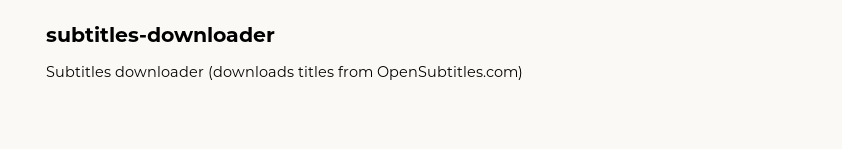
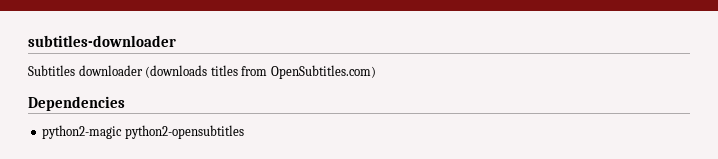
+ Dependencies
+ python2-magic python2-opensubtitles

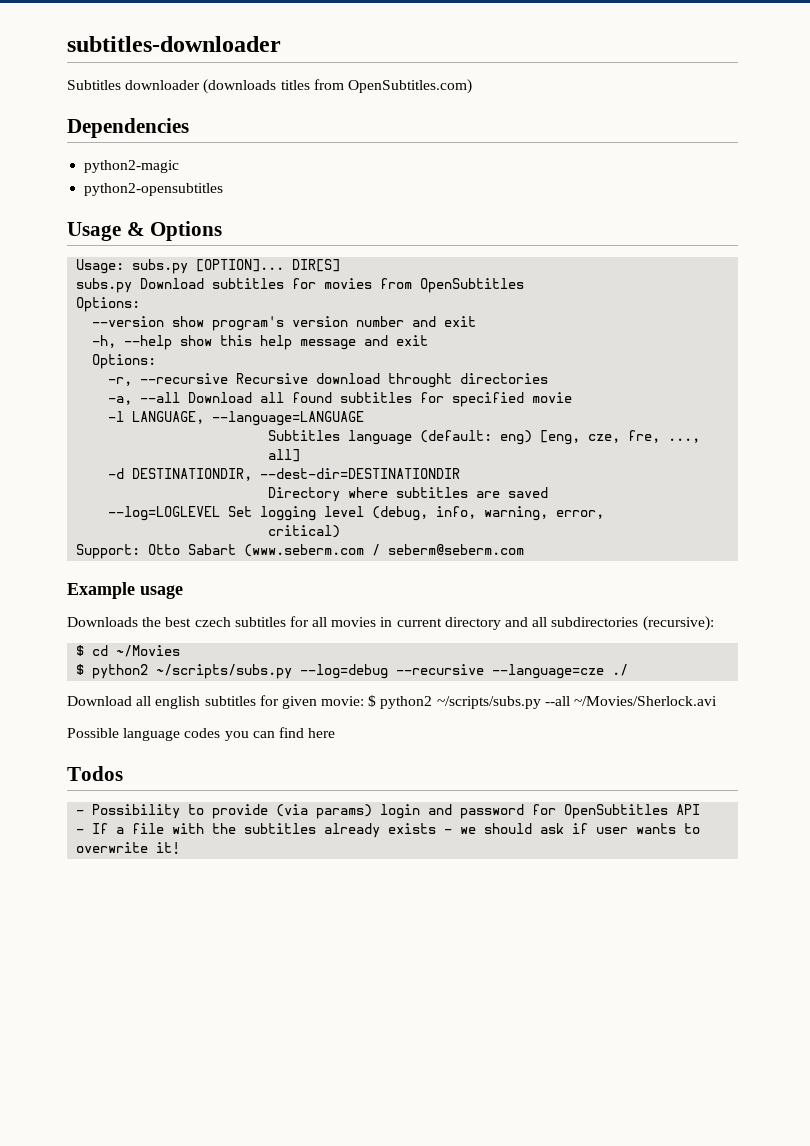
- python2-magic python2-opensubtitles
+ python2-magic
+ python2-opensubtitles
+ Usage & Options
+ Usage: subs.py [OPTION]... DIR[S]
+ subs.py Download subtitles for movies from OpenSubtitles
+ Options:
+ --version show program's version number and exit
+ -h, --help show this help message and exit
+ Options:
+ -r, --recursive Recursive download throught directories
+ -a, --all Download all found subtitles for specified movie
+ -l LANGUAGE, --language=LANGUAGE
+ Subtitles language (default: eng) [eng, cze, fre, ..., all]
+ -d DESTINATIONDIR, --dest-dir=DESTINATIONDIR
+ Directory where subtitles are saved
+ --log=LOGLEVEL Set logging level (debug, info, warning, error,
+ critical)
+ Support: Otto Sabart (www.seberm.com / seberm@seberm.com
+ Example usage
+ Downloads the best czech subtitles for all movies in current directory and all subdirectories (recursive):
+ $ cd ~/Movies
+ $ python2 ~/scripts/subs.py --log=debug --recursive --language=cze ./
+ Download all english subtitles for given movie: $ python2 ~/scripts/subs.py --all ~/Movies/Sherlock.avi
+ Possible language codes you can find here
+ Todos
+ - Possibility to provide (via params) login and password for OpenSubtitles API
+ - If a file with the subtitles already exists - we should ask if user wants to overwrite it!

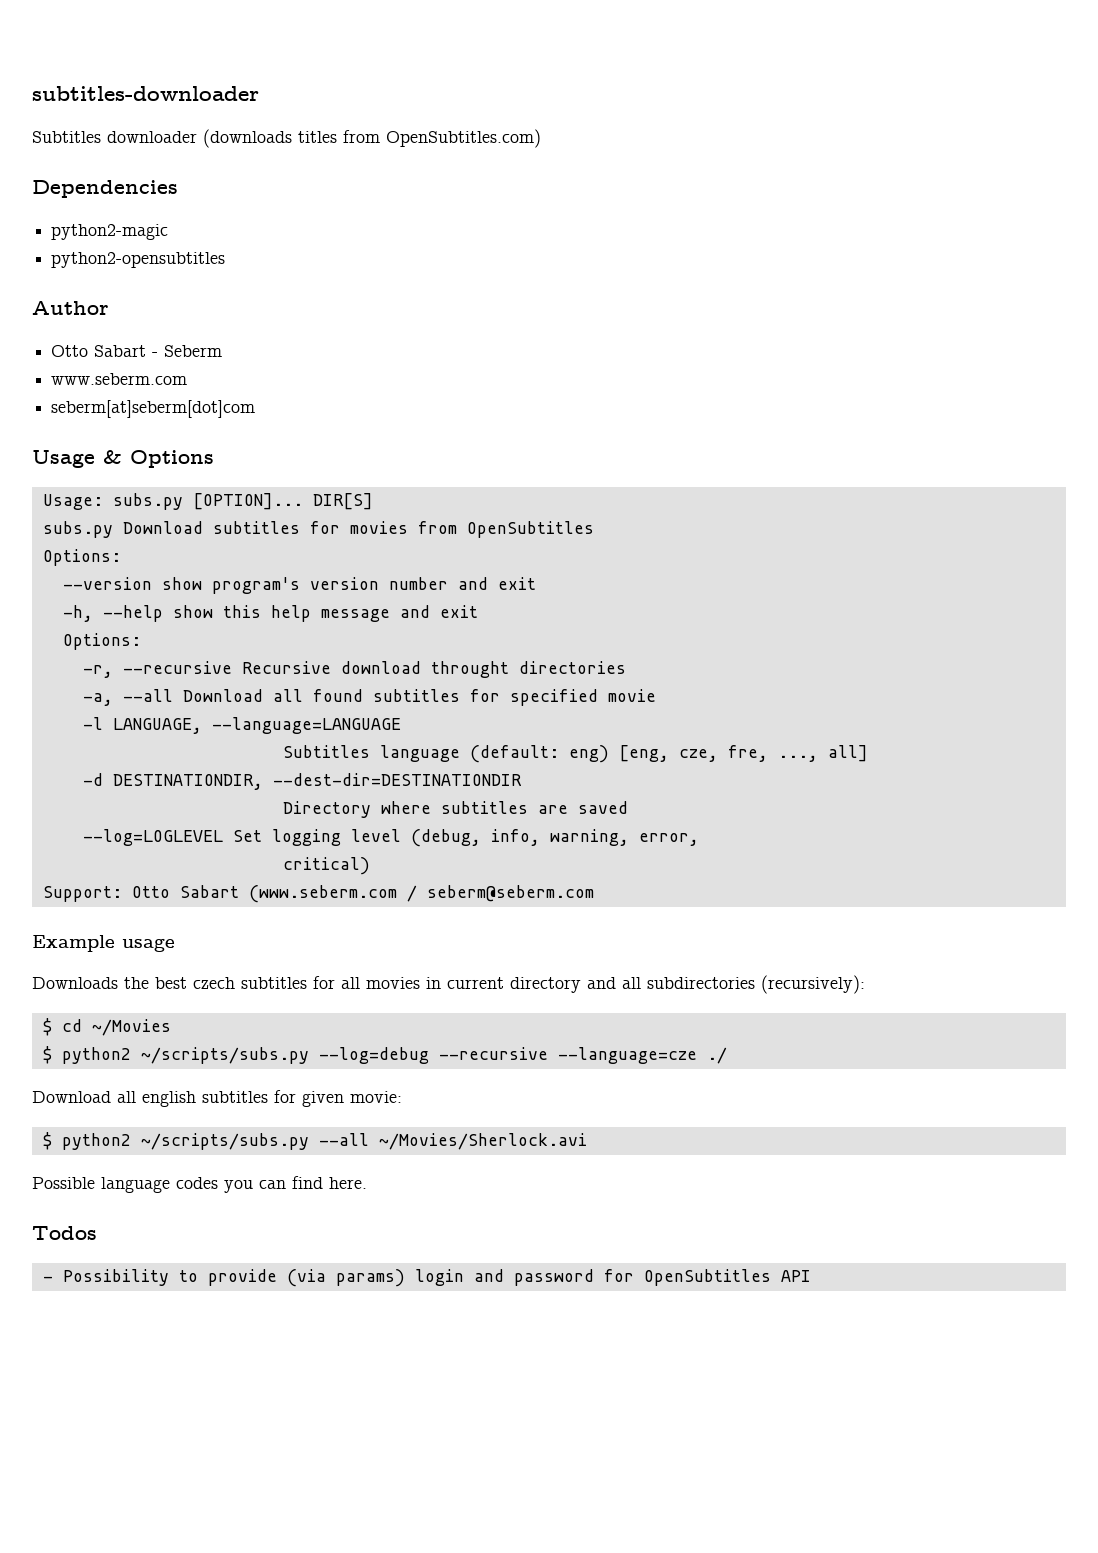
+ Author
+ Otto Sabart - Seberm
+ www.seberm.com
+ seberm[at]seberm[dot]com
- Downloads the best czech subtitles for all movies in current directory and all subdirectories (recursive):
+ Downloads the best czech subtitles for all movies in current directory and all subdirectories (recursively):
- Download all english subtitles for given movie: $ python2 ~/scripts/subs.py --all ~/Movies/Sherlock.avi
+ Download all english subtitles for given movie:
+ $ python2 ~/scripts/subs.py --all ~/Movies/Sherlock.avi
- Possible language codes you can find here
+ Possible language codes you can find here.
- - If a file with the subtitles already exists - we should ask if user wants to overwrite it!

